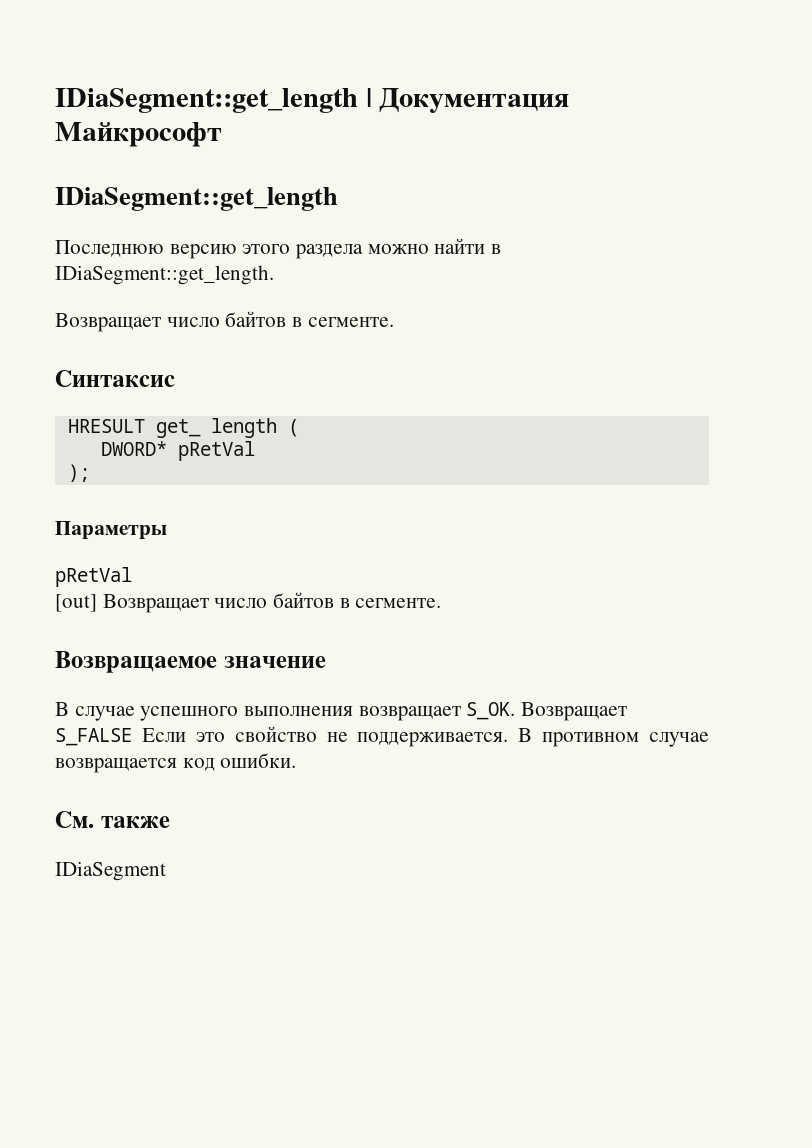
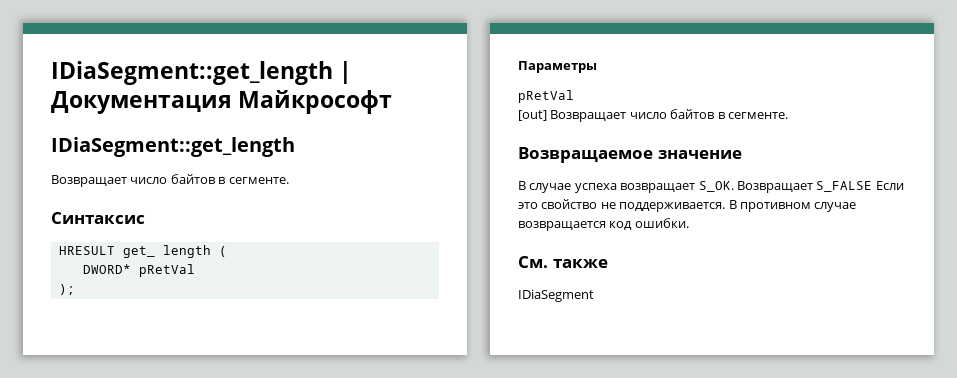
- Последнюю версию этого раздела можно найти в IDiaSegment::get_length.
- В случае успешного выполнения возвращает S_OK.
+ В случае успеха возвращает S_OK.

